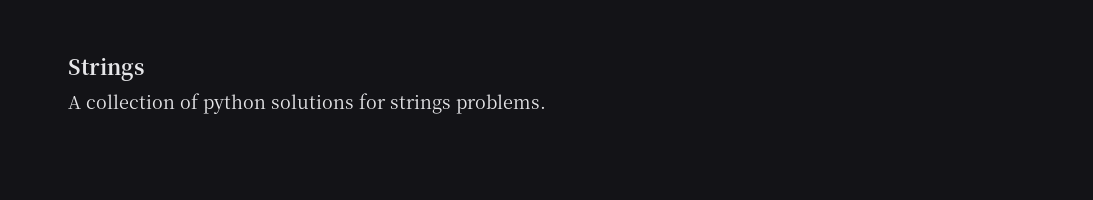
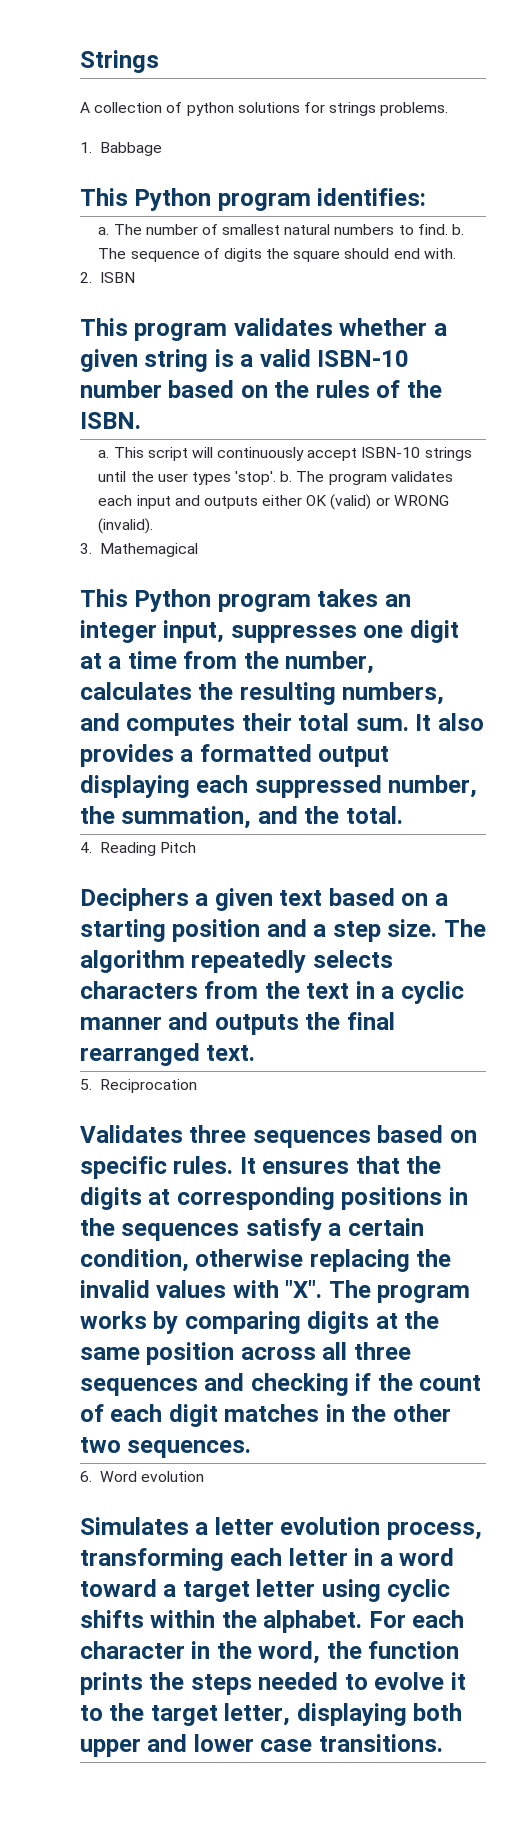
+ 1. Babbage
+ This Python program identifies:
+ a. The number of smallest natural numbers to find. b. The sequence of digits the square should end with.
+ 2. ISBN
+ This program validates whether a given string is a valid ISBN-10 number based on the rules of the ISBN.
+ a. This script will continuously accept ISBN-10 strings until the user types 'stop'. b. The program validates each input and outputs either OK (valid) or WRONG (invalid).
+ 3. Mathemagical
+ This Python program takes an integer input, suppresses one digit at a time from the number, calculates the resulting numbers, and computes their total sum. It also provides a formatted output displaying each suppressed number, the summation, and the total.
+ 4. Reading Pitch
+ Deciphers a given text based on a starting position and a step size. The algorithm repeatedly selects characters from the text in a cyclic manner and outputs the final rearranged text.
+ 5. Reciprocation
+ Validates three sequences based on specific rules. It ensures that the digits at corresponding positions in the sequences satisfy a certain condition, otherwise replacing the invalid values with "X". The program works by comparing digits at the same position across all three sequences and checking if the count of each digit matches in the other two sequences.
+ 6. Word evolution
+ Simulates a letter evolution process, transforming each letter in a word toward a target letter using cyclic shifts within the alphabet. For each character in the word, the function prints the steps needed to evolve it to the target letter, displaying both upper and lower case transitions.

